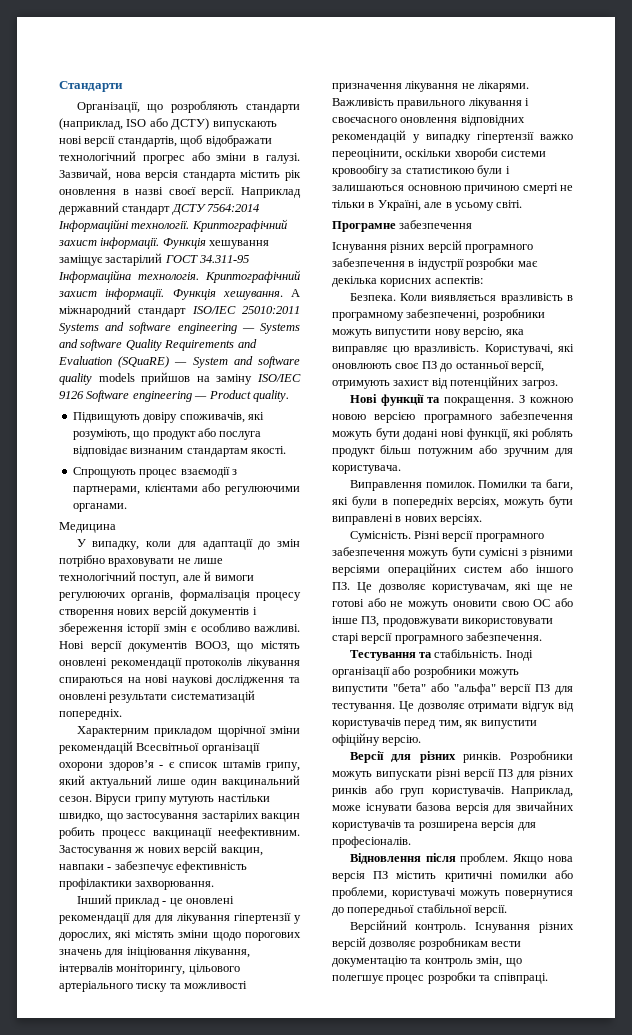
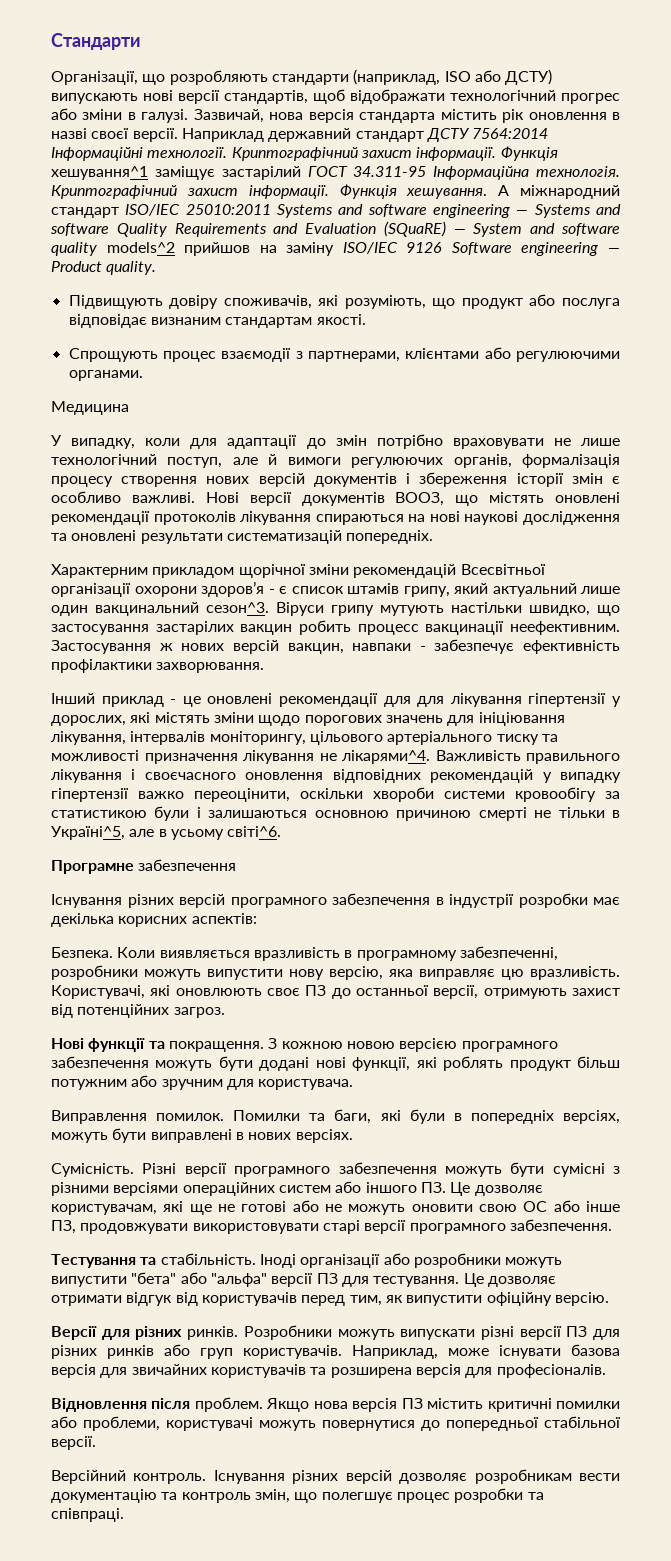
- Функція хешування заміщує застарілий ГОСТ 34.311-95 Інформаційна технологія.
+ Функція хешування^1 заміщує застарілий ГОСТ 34.311-95 Інформаційна технологія.
- А міжнародний стандарт ISO/IEC 25010:2011 Systems and software engineering — Systems and software Quality Requirements and Evaluation (SQuaRE) — System and software quality models прийшов на заміну ISO/IEC 9126 Software engineering — Product quality.
+ А міжнародний стандарт ISO/IEC 25010:2011 Systems and software engineering — Systems and software Quality Requirements and Evaluation (SQuaRE) — System and software quality models^2 прийшов на заміну ISO/IEC 9126 Software engineering — Product quality.
- Характерним прикладом щорічної зміни рекомендацій Всесвітньої організації охорони здоровʼя - є список штамів грипу, який актуальний лише один вакцинальний сезон.
+ Характерним прикладом щорічної зміни рекомендацій Всесвітньої організації охорони здоровʼя - є список штамів грипу, який актуальний лише один вакцинальний сезон^3.
- Інший приклад - це оновлені рекомендації для для лікування гіпертензії у дорослих, які містять зміни щодо порогових значень для ініціювання лікування, інтервалів моніторингу, цільового артеріального тиску та можливості призначення лікування не лікарями.
+ Інший приклад - це оновлені рекомендації для для лікування гіпертензії у дорослих, які містять зміни щодо порогових значень для ініціювання лікування, інтервалів моніторингу, цільового артеріального тиску та можливості призначення лікування не лікарями^4.
- Важливість правильного лікування і своєчасного оновлення відповідних рекомендацій у випадку гіпертензії важко переоцінити, оскільки хвороби системи кровообігу за статистикою були і залишаються основною причиною смерті не тільки в Україні, але в усьому світі.
+ Важливість правильного лікування і своєчасного оновлення відповідних рекомендацій у випадку гіпертензії важко переоцінити, оскільки хвороби системи кровообігу за статистикою були і залишаються основною причиною смерті не тільки в Україні^5, але в усьому світі^6.

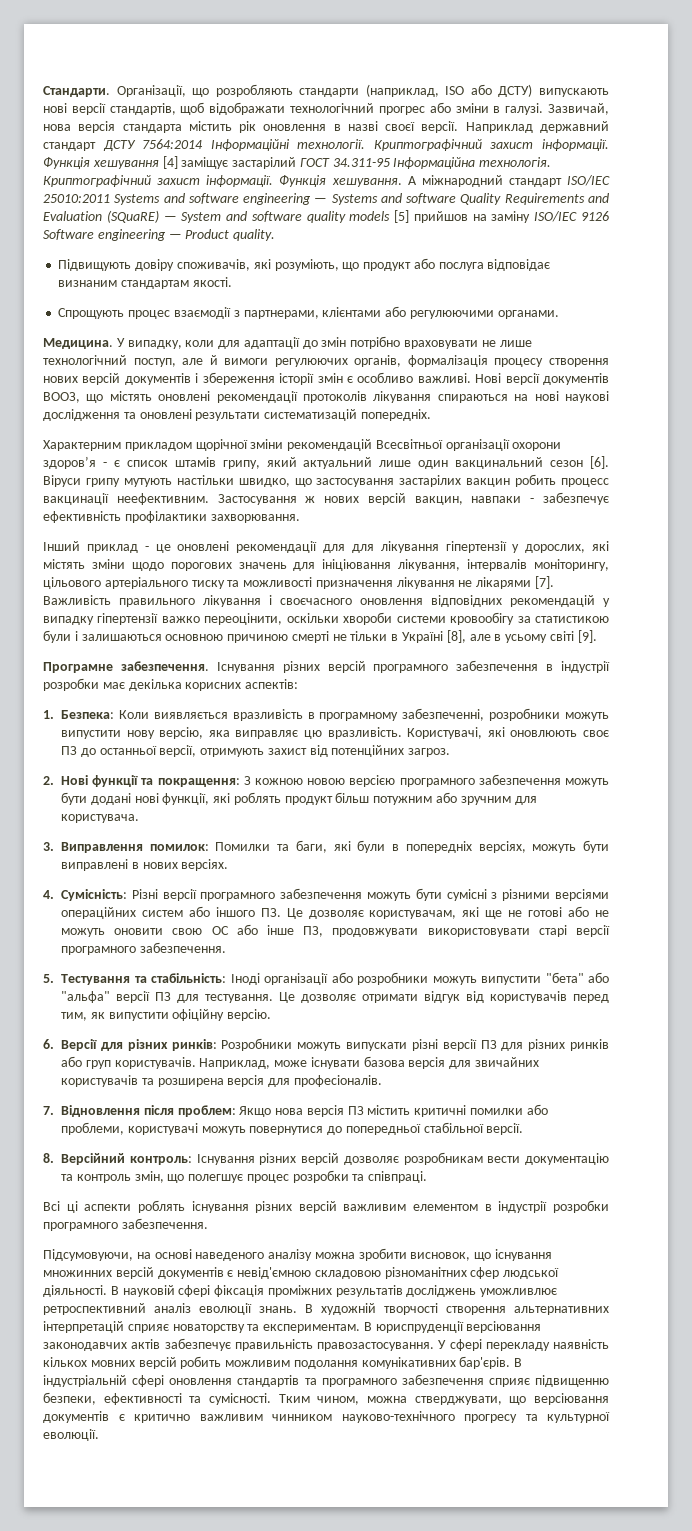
- Стандарти
- Організації, що розробляють стандарти (наприклад, ISO або ДСТУ) випускають нові версії стандартів, щоб відображати технологічний прогрес або зміни в галузі.
+ Стандарти. Організації, що розробляють стандарти (наприклад, ISO або ДСТУ) випускають нові версії стандартів, щоб відображати технологічний прогрес або зміни в галузі.
- Функція хешування^1 заміщує застарілий ГОСТ 34.311-95 Інформаційна технологія.
+ Функція хешування [4] заміщує застарілий ГОСТ 34.311-95 Інформаційна технологія.
- А міжнародний стандарт ISO/IEC 25010:2011 Systems and software engineering — Systems and software Quality Requirements and Evaluation (SQuaRE) — System and software quality models^2 прийшов на заміну ISO/IEC 9126 Software engineering — Product quality.
+ А міжнародний стандарт ISO/IEC 25010:2011 Systems and software engineering — Systems and software Quality Requirements and Evaluation (SQuaRE) — System and software quality models [5] прийшов на заміну ISO/IEC 9126 Software engineering — Product quality.
- Медицина
- У випадку, коли для адаптації до змін потрібно враховувати не лише технологічний поступ, але й вимоги регулюючих органів, формалізація процесу створення нових версій документів і збереження історії змін є особливо важливі.
+ Медицина. У випадку, коли для адаптації до змін потрібно враховувати не лише технологічний поступ, але й вимоги регулюючих органів, формалізація процесу створення нових версій документів і збереження історії змін є особливо важливі.
- Характерним прикладом щорічної зміни рекомендацій Всесвітньої організації охорони здоровʼя - є список штамів грипу, який актуальний лише один вакцинальний сезон^3.
+ Характерним прикладом щорічної зміни рекомендацій Всесвітньої організації охорони здоровʼя - є список штамів грипу, який актуальний лише один вакцинальний сезон [6].
- Інший приклад - це оновлені рекомендації для для лікування гіпертензії у дорослих, які містять зміни щодо порогових значень для ініціювання лікування, інтервалів моніторингу, цільового артеріального тиску та можливості призначення лікування не лікарями^4.
+ Інший приклад - це оновлені рекомендації для для лікування гіпертензії у дорослих, які містять зміни щодо порогових значень для ініціювання лікування, інтервалів моніторингу, цільового артеріального тиску та можливості призначення лікування не лікарями [7].
- Важливість правильного лікування і своєчасного оновлення відповідних рекомендацій у випадку гіпертензії важко переоцінити, оскільки хвороби системи кровообігу за статистикою були і залишаються основною причиною смерті не тільки в Україні^5, але в усьому світі^6.
+ Важливість правильного лікування і своєчасного оновлення відповідних рекомендацій у випадку гіпертензії важко переоцінити, оскільки хвороби системи кровообігу за статистикою були і залишаються основною причиною смерті не тільки в Україні [8], але в усьому світі [9].
- Програмне забезпечення
- Існування різних версій програмного забезпечення в індустрії розробки має декілька корисних аспектів:
+ Програмне забезпечення. Існування різних версій програмного забезпечення в індустрії розробки має декілька корисних аспектів:
- Безпека. Коли виявляється вразливість в програмному забезпеченні, розробники можуть випустити нову версію, яка виправляє цю вразливість.
+ 1. Безпека: Коли виявляється вразливість в програмному забезпеченні, розробники можуть випустити нову версію, яка виправляє цю вразливість.
- Нові функції та покращення. З кожною новою версією програмного забезпечення можуть бути додані нові функції, які роблять продукт більш потужним або зручним для користувача.
+ 2. Нові функції та покращення: З кожною новою версією програмного забезпечення можуть бути додані нові функції, які роблять продукт більш потужним або зручним для користувача.
- Виправлення помилок. Помилки та баги, які були в попередніх версіях, можуть бути виправлені в нових версіях.
+ 3. Виправлення помилок: Помилки та баги, які були в попередніх версіях, можуть бути виправлені в нових версіях.
- Сумісність. Різні версії програмного забезпечення можуть бути сумісні з різними версіями операційних систем або іншого ПЗ. Це дозволяє користувачам, які ще не готові або не можуть оновити свою ОС або інше ПЗ, продовжувати використовувати старі версії програмного забезпечення.
+ 4. Сумісність: Різні версії програмного забезпечення можуть бути сумісні з різними версіями операційних систем або іншого ПЗ. Це дозволяє користувачам, які ще не готові або не можуть оновити свою ОС або інше ПЗ, продовжувати використовувати старі версії програмного забезпечення.
- Тестування та стабільність. Іноді організації або розробники можуть випустити "бета" або "альфа" версії ПЗ для тестування.
+ 5. Тестування та стабільність: Іноді організації або розробники можуть випустити "бета" або "альфа" версії ПЗ для тестування.
- Версії для різних ринків. Розробники можуть випускати різні версії ПЗ для різних ринків або груп користувачів.
+ 6. Версії для різних ринків: Розробники можуть випускати різні версії ПЗ для різних ринків або груп користувачів.
- Відновлення після проблем. Якщо нова версія ПЗ містить критичні помилки або проблеми, користувачі можуть повернутися до попередньої стабільної версії.
+ 7. Відновлення після проблем: Якщо нова версія ПЗ містить критичні помилки або проблеми, користувачі можуть повернутися до попередньої стабільної версії.
- Версійний контроль. Існування різних версій дозволяє розробникам вести документацію та контроль змін, що полегшує процес розробки та співпраці.
+ 8. Версійний контроль: Існування різних версій дозволяє розробникам вести документацію та контроль змін, що полегшує процес розробки та співпраці.
+ Всі ці аспекти роблять існування різних версій важливим елементом в індустрії розробки програмного забезпечення.
+ Підсумовуючи, на основі наведеного аналізу можна зробити висновок, що існування множинних версій документів є невід'ємною складовою різноманітних сфер людської діяльності. В науковій сфері фіксація проміжних результатів досліджень уможливлює ретроспективний аналіз еволюції знань. В художній творчості створення альтернативних інтерпретацій сприяє новаторству та експериментам. В юриспруденції версіювання законодавчих актів забезпечує правильність правозастосування. У сфері перекладу наявність кількох мовних версій робить можливим подолання комунікативних бар'єрів. В індустріальній сфері оновлення стандартів та програмного забезпечення сприяє підвищенню безпеки, ефективності та сумісності. Тким чином, можна стверджувати, що версіювання документів є критично важливим чинником науково-технічного прогресу та культурної еволюції.

